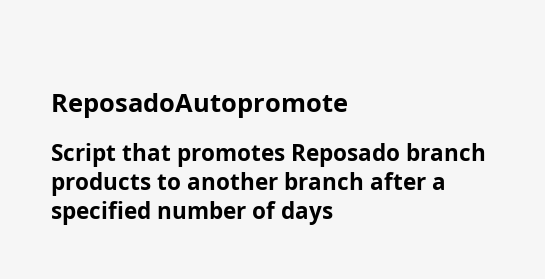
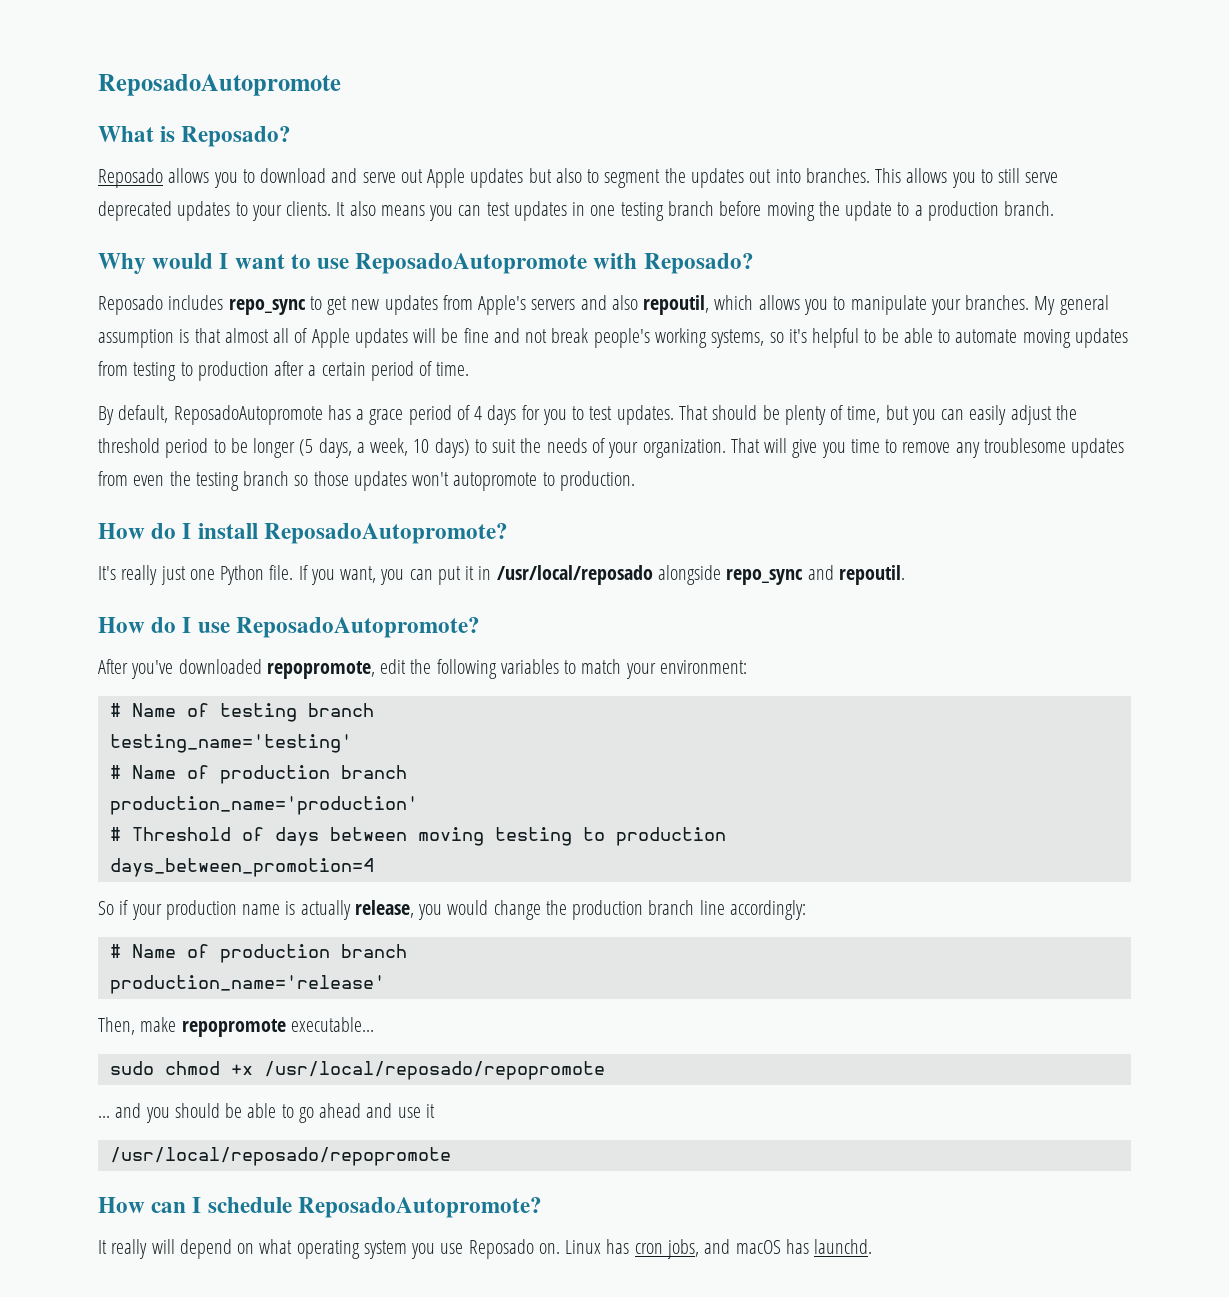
- Script that promotes Reposado branch products to another branch after a specified number of days
+ What is Reposado?
+ Reposado allows you to download and serve out Apple updates but also to segment the updates out into branches. This allows you to still serve deprecated updates to your clients. It also means you can test updates in one testing branch before moving the update to a production branch.
+ Why would I want to use ReposadoAutopromote with Reposado?
+ Reposado includes repo_sync to get new updates from Apple's servers and also repoutil, which allows you to manipulate your branches. My general assumption is that almost all of Apple updates will be fine and not break people's working systems, so it's helpful to be able to automate moving updates from testing to production after a certain period of time.
+ By default, ReposadoAutopromote has a grace period of 4 days for you to test updates. That should be plenty of time, but you can easily adjust the threshold period to be longer (5 days, a week, 10 days) to suit the needs of your organization. That will give you time to remove any troublesome updates from even the testing branch so those updates won't autopromote to production.
+ How do I install ReposadoAutopromote?
+ It's really just one Python file. If you want, you can put it in /usr/local/reposado alongside repo_sync and repoutil.
+ How do I use ReposadoAutopromote?
+ After you've downloaded repopromote, edit the following variables to match your environment:
+ # Name of testing branch
+ testing_name='testing'
+ # Name of production branch
+ production_name='production'
+ # Threshold of days between moving testing to production
+ days_between_promotion=4
+ So if your production name is actually release, you would change the production branch line accordingly:
+ # Name of production branch
+ production_name='release'
+ Then, make repopromote executable...
+ sudo chmod +x /usr/local/reposado/repopromote
+ ... and you should be able to go ahead and use it
+ /usr/local/reposado/repopromote
+ How can I schedule ReposadoAutopromote?
+ It really will depend on what operating system you use Reposado on. Linux has cron jobs, and macOS has launchd.

